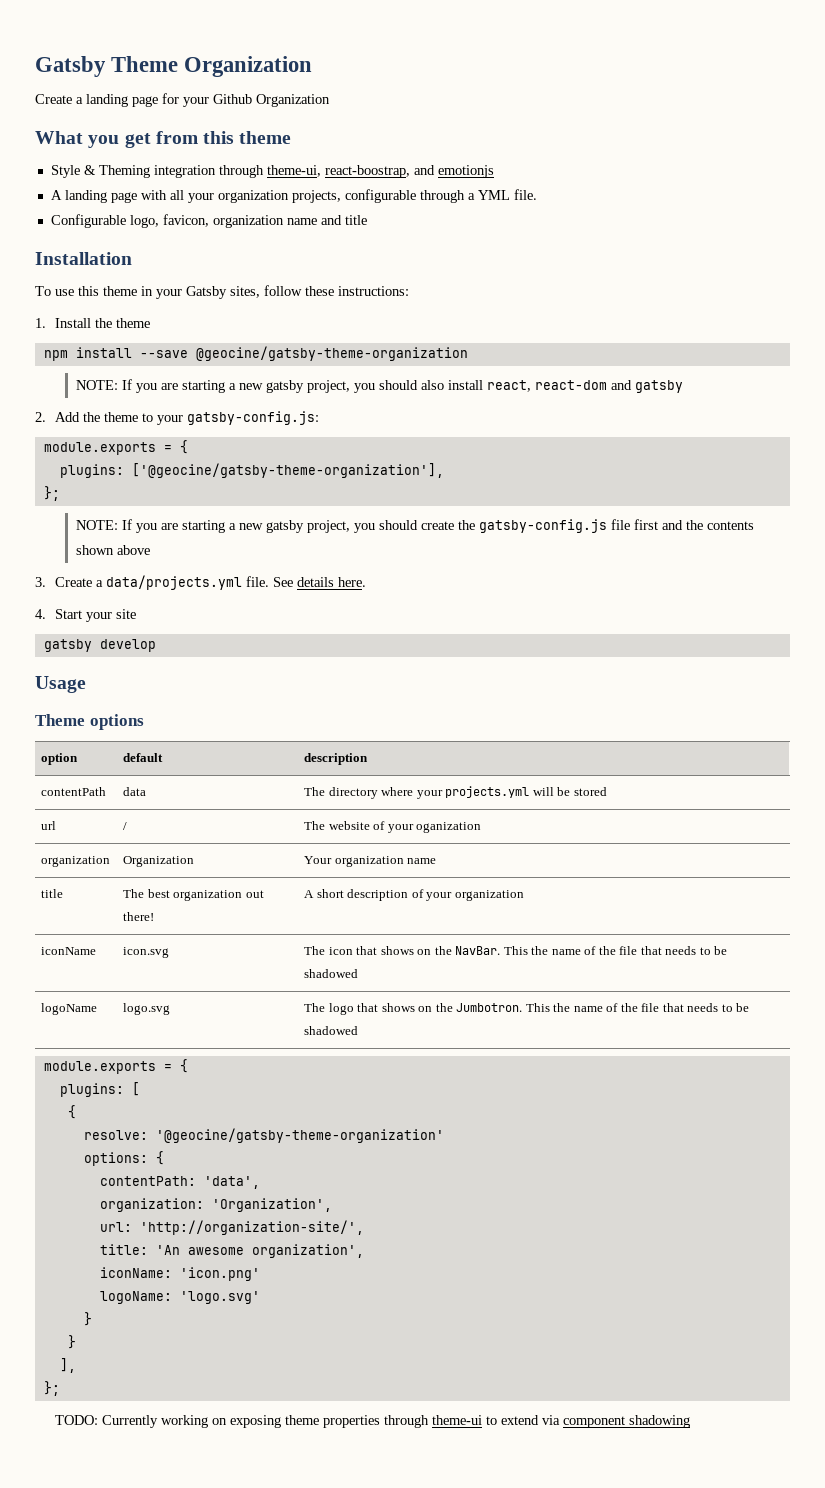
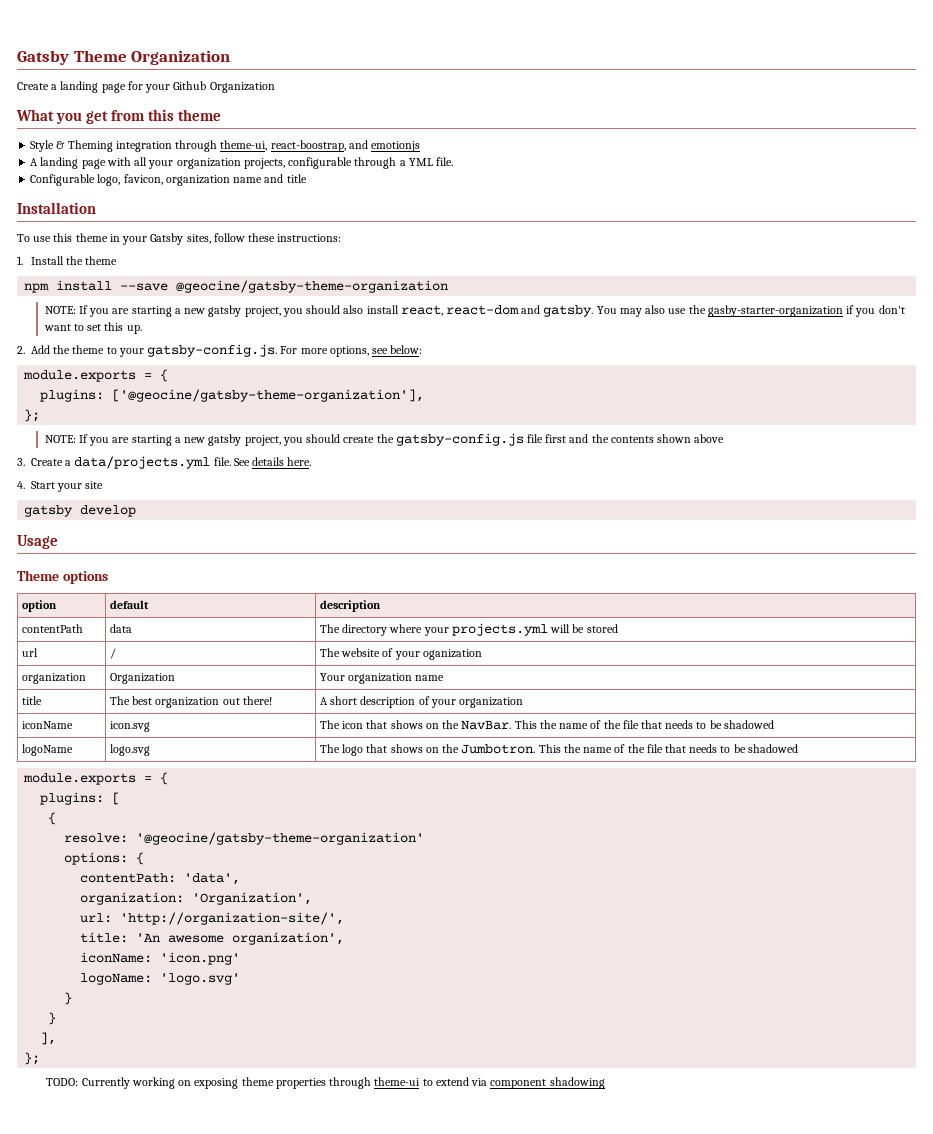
- NOTE: If you are starting a new gatsby project, you should also install react, react-dom and gatsby
+ NOTE: If you are starting a new gatsby project, you should also install react, react-dom and gatsby. You may also use the gasby-starter-organization if you don't want to set this up.
- 2. Add the theme to your gatsby-config.js:
+ 2. Add the theme to your gatsby-config.js. For more options, see below:

